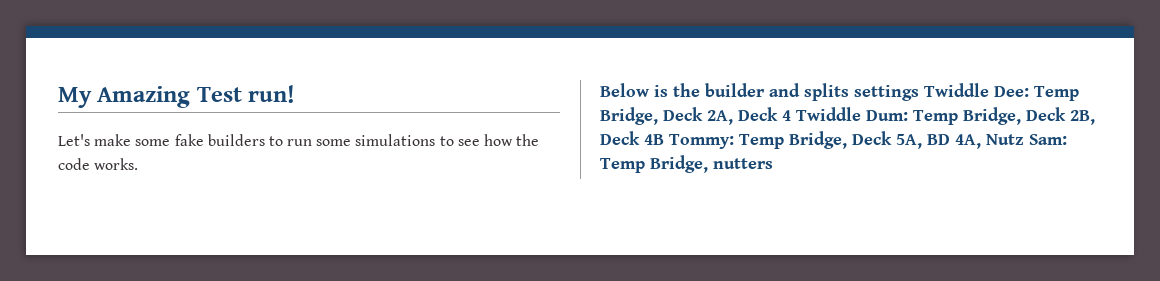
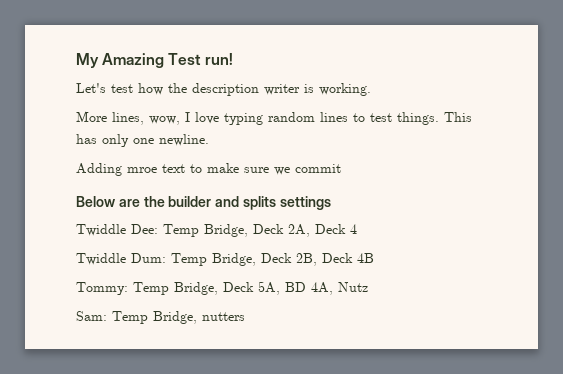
- Let's make some fake builders to run some simulations to see how the code works.
+ Let's test how the description writer is working.
+ More lines, wow, I love typing random lines to test things. This has only one newline.
+ Adding mroe text to make sure we commit
- Below is the builder and splits settings Twiddle Dee: Temp Bridge, Deck 2A, Deck 4 Twiddle Dum: Temp Bridge, Deck 2B, Deck 4B Tommy: Temp Bridge, Deck 5A, BD 4A, Nutz Sam: Temp Bridge, nutters
+ Below are the builder and splits settings
+ Twiddle Dee: Temp Bridge, Deck 2A, Deck 4
+ Twiddle Dum: Temp Bridge, Deck 2B, Deck 4B
+ Tommy: Temp Bridge, Deck 5A, BD 4A, Nutz
+ Sam: Temp Bridge, nutters

